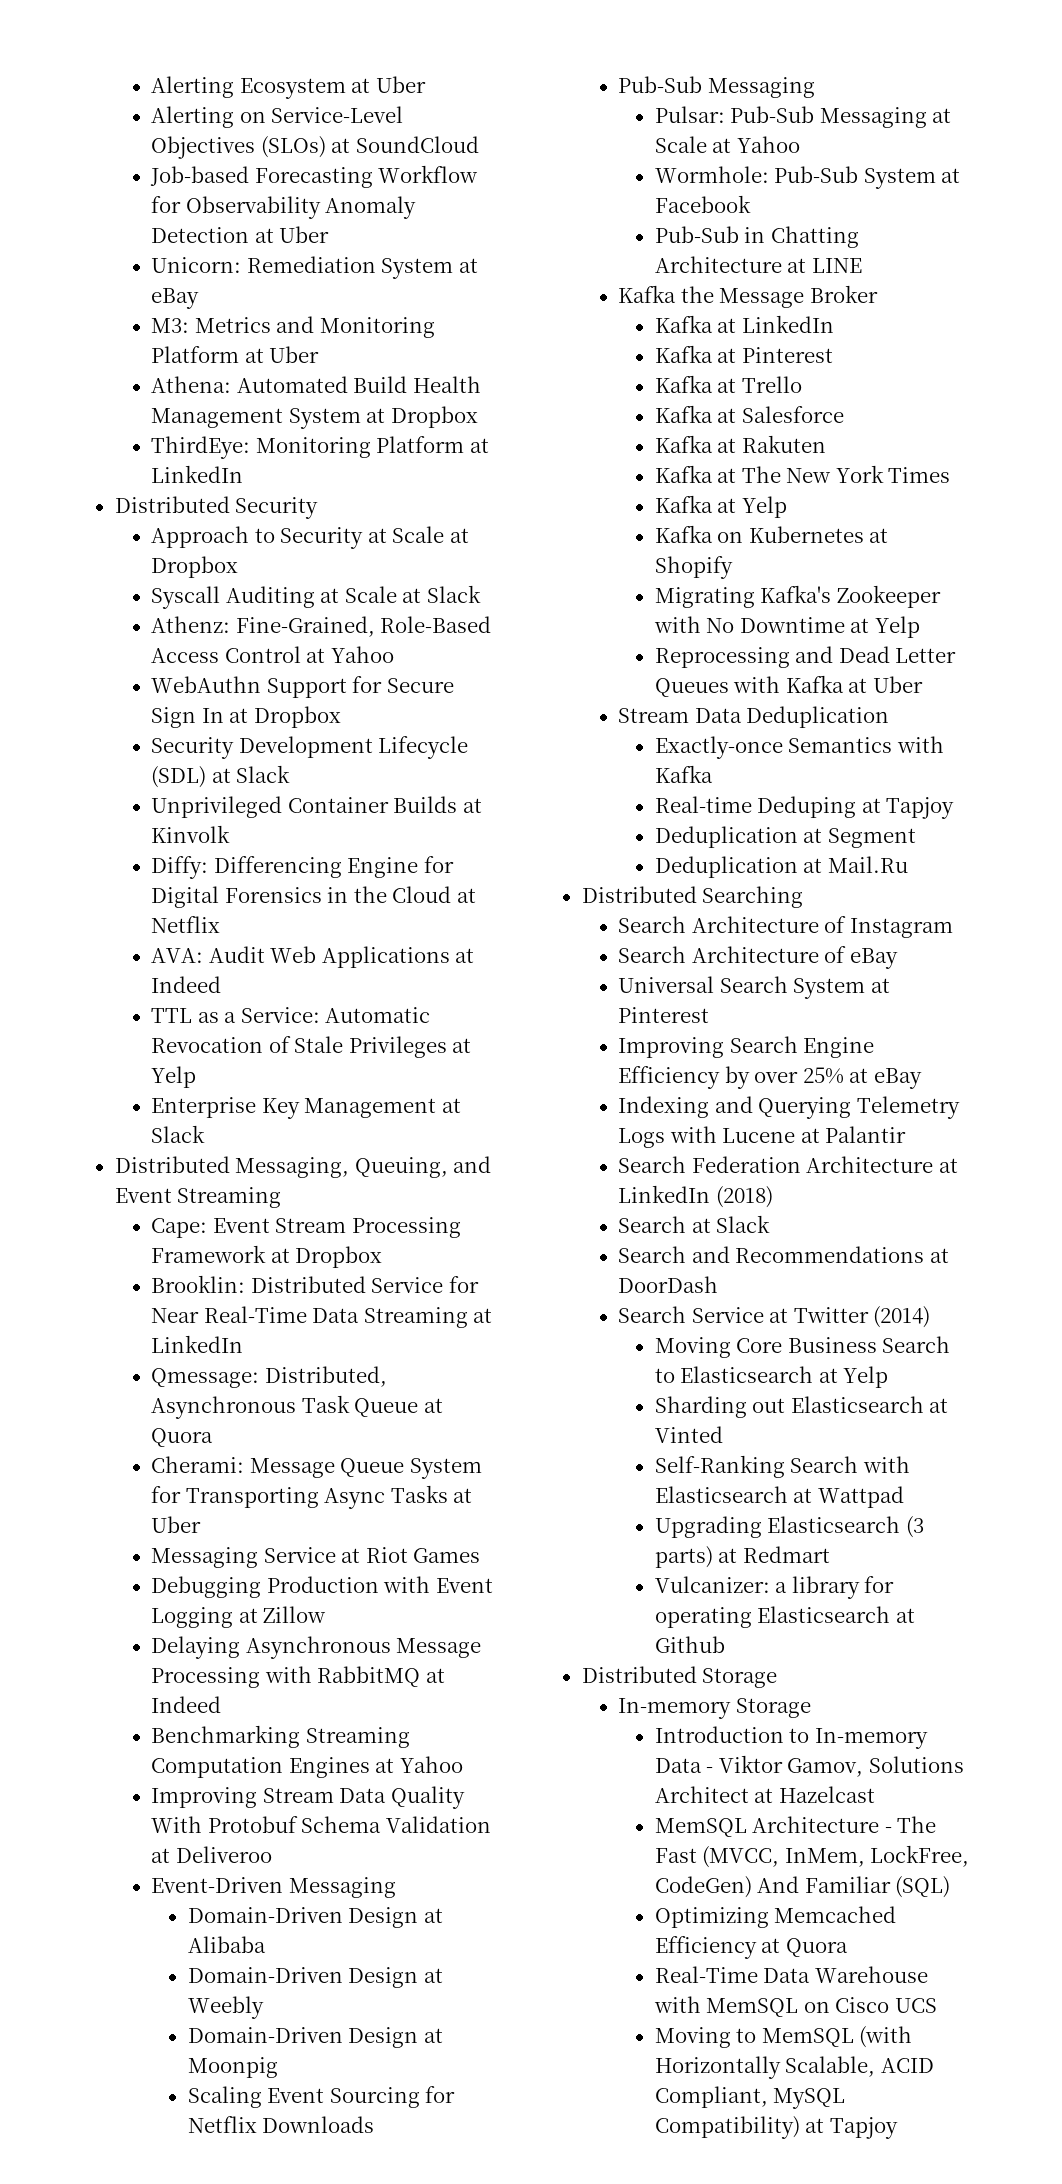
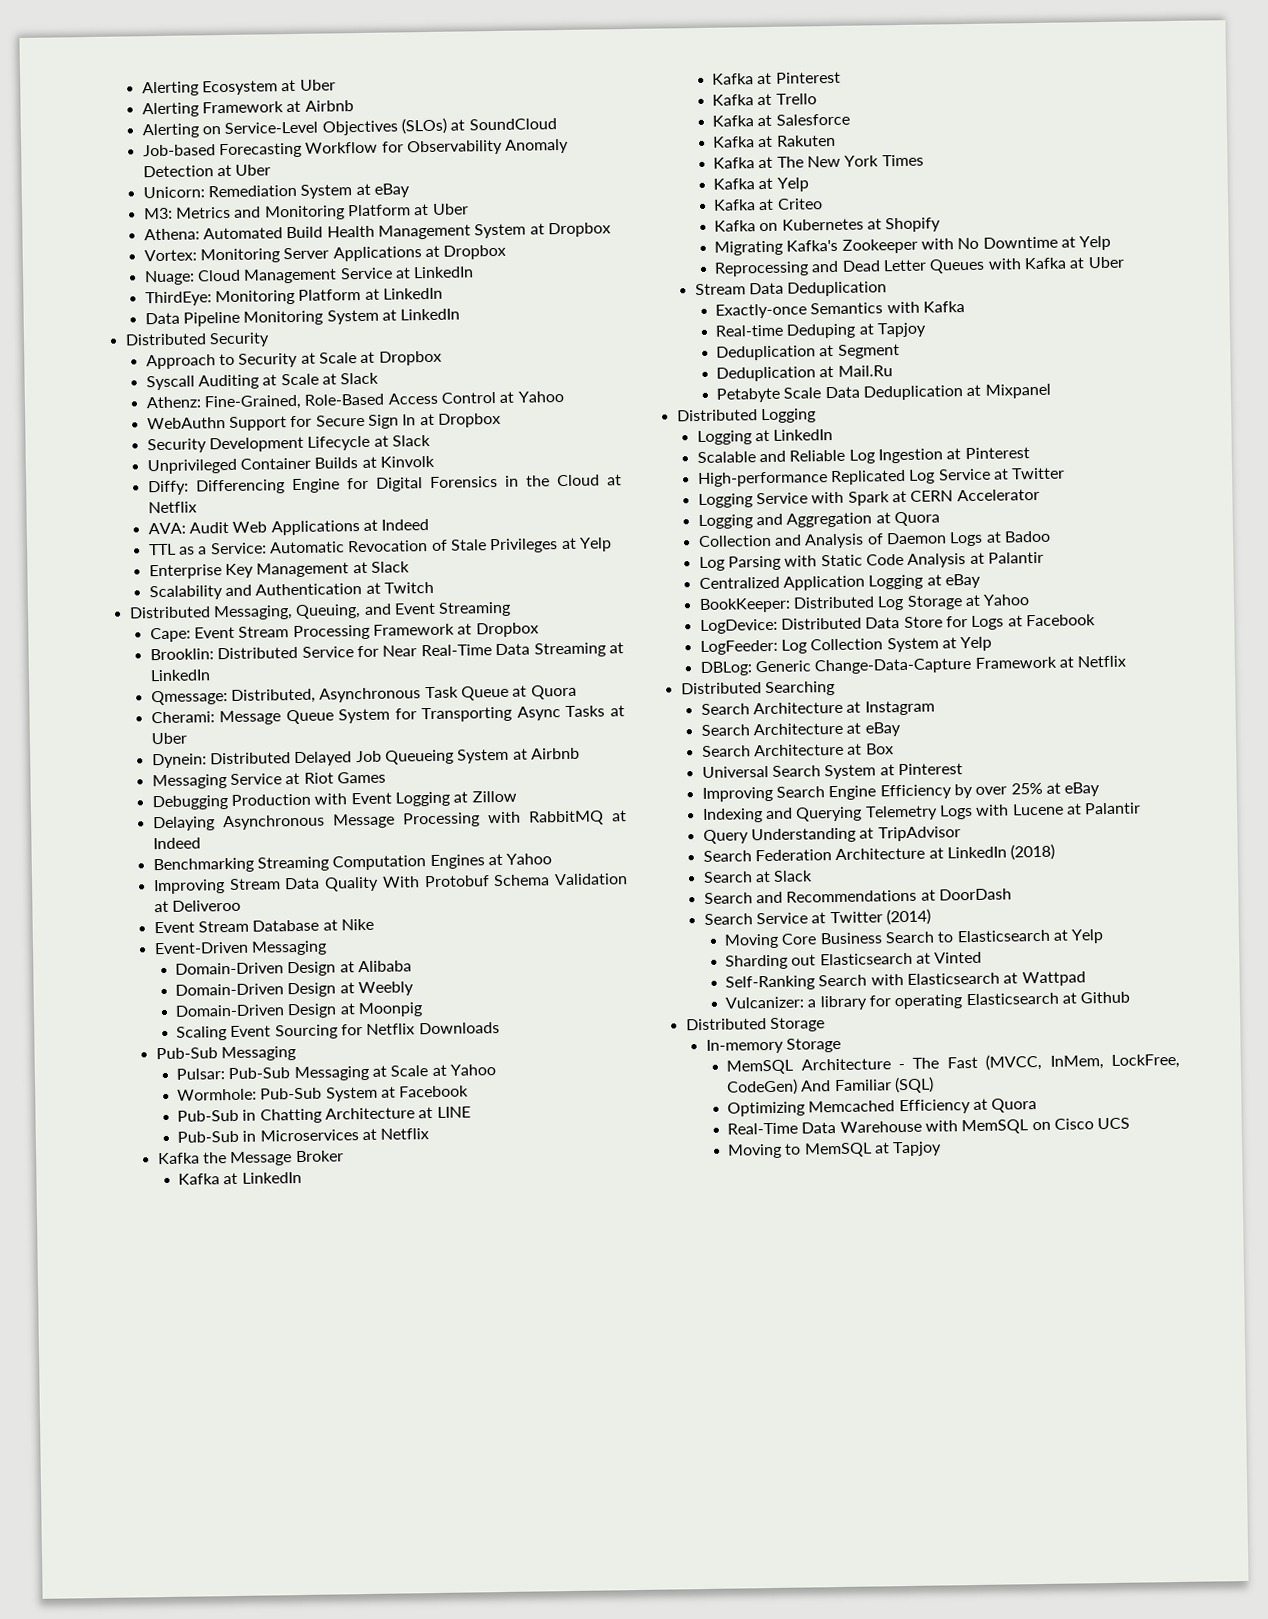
+ Alerting Framework at Airbnb
+ Vortex: Monitoring Server Applications at Dropbox
+ Nuage: Cloud Management Service at LinkedIn
+ Data Pipeline Monitoring System at LinkedIn
- Security Development Lifecycle (SDL) at Slack
+ Security Development Lifecycle at Slack
+ Scalability and Authentication at Twitch
+ Dynein: Distributed Delayed Job Queueing System at Airbnb
+ Event Stream Database at Nike
+ Pub-Sub in Microservices at Netflix
+ Kafka at Criteo
+ Petabyte Scale Data Deduplication at Mixpanel
+ Distributed Logging
+ Logging at LinkedIn
+ Scalable and Reliable Log Ingestion at Pinterest
+ High-performance Replicated Log Service at Twitter
+ Logging Service with Spark at CERN Accelerator
+ Logging and Aggregation at Quora
+ Collection and Analysis of Daemon Logs at Badoo
+ Log Parsing with Static Code Analysis at Palantir
+ Centralized Application Logging at eBay
+ BookKeeper: Distributed Log Storage at Yahoo
+ LogDevice: Distributed Data Store for Logs at Facebook
+ LogFeeder: Log Collection System at Yelp
+ DBLog: Generic Change-Data-Capture Framework at Netflix
- Search Architecture of Instagram
+ Search Architecture at Instagram
- Search Architecture of eBay
+ Search Architecture at eBay
+ Search Architecture at Box
+ Query Understanding at TripAdvisor
- Upgrading Elasticsearch (3 parts) at Redmart
- Introduction to In-memory Data - Viktor Gamov, Solutions Architect at Hazelcast
- Moving to MemSQL (with Horizontally Scalable, ACID Compliant, MySQL Compatibility) at Tapjoy
+ Moving to MemSQL at Tapjoy

